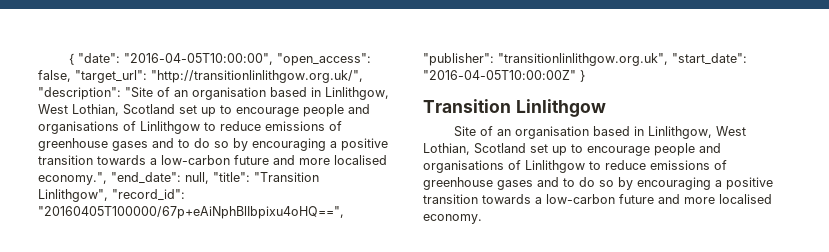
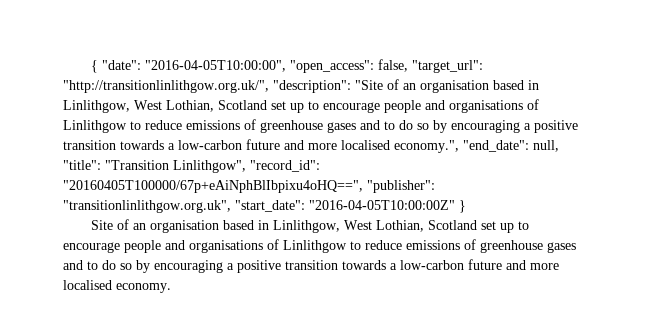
- Transition Linlithgow

